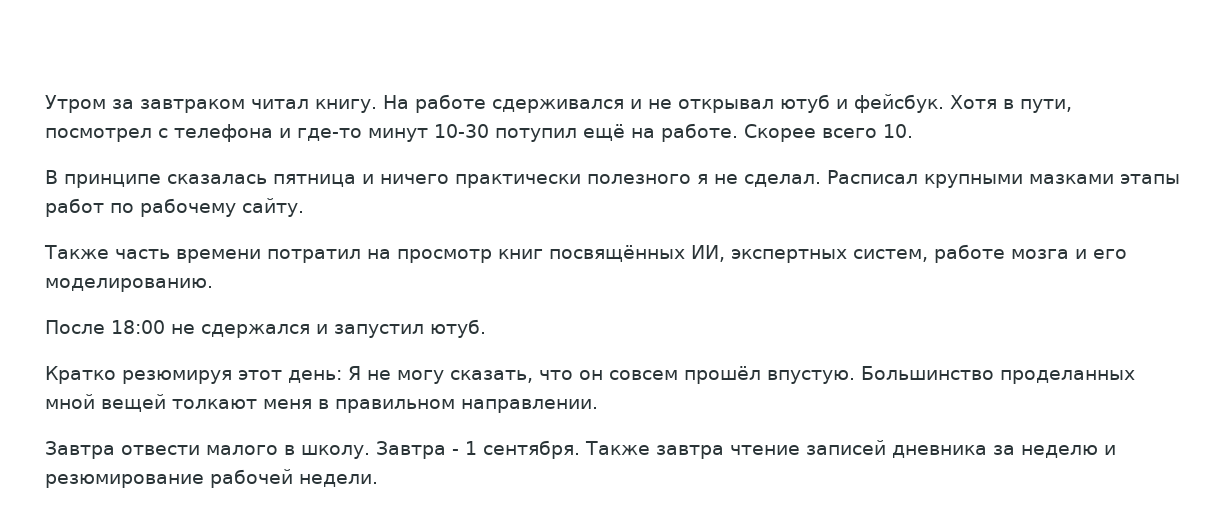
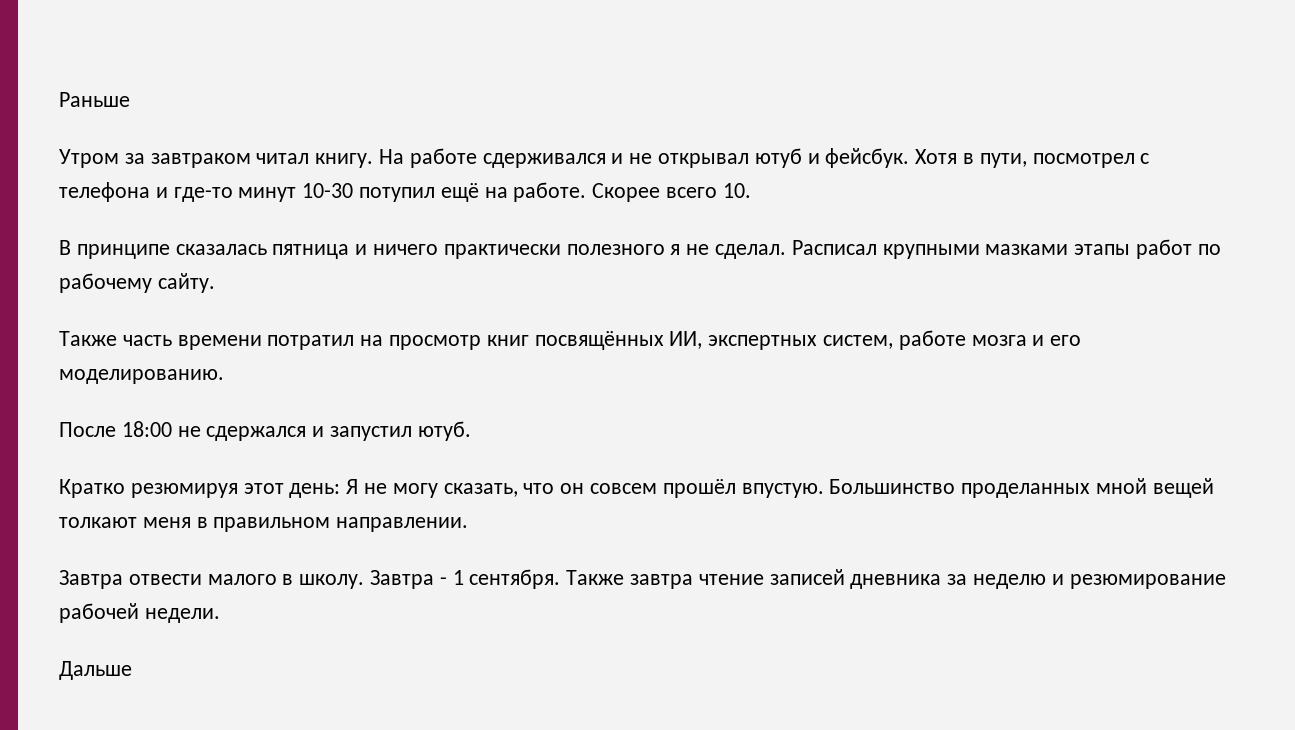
+ Раньше
+ Дальше

